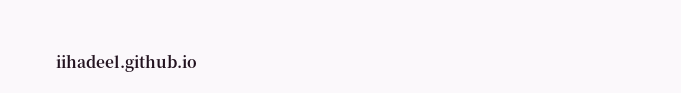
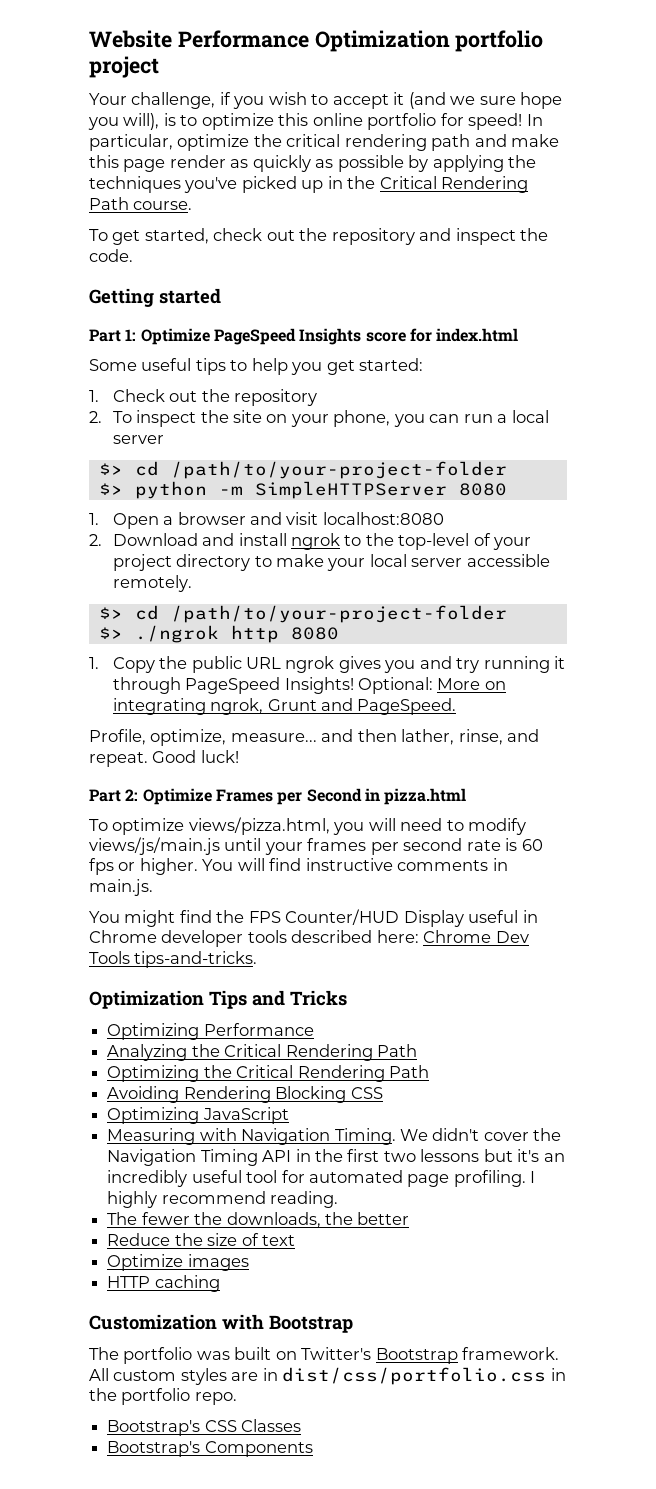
- iihadeel.github.io
+ Website Performance Optimization portfolio project
+ Your challenge, if you wish to accept it (and we sure hope you will), is to optimize this online portfolio for speed! In particular, optimize the critical rendering path and make this page render as quickly as possible by applying the techniques you've picked up in the Critical Rendering Path course.
+ To get started, check out the repository and inspect the code.
+ Getting started
+ Part 1: Optimize PageSpeed Insights score for index.html
+ Some useful tips to help you get started:
+ 1. Check out the repository
+ 2. To inspect the site on your phone, you can run a local server
+ $> cd /path/to/your-project-folder
+ $> python -m SimpleHTTPServer 8080
+ 1. Open a browser and visit localhost:8080
+ 2. Download and install ngrok to the top-level of your project directory to make your local server accessible remotely.
+ $> cd /path/to/your-project-folder
+ $> ./ngrok http 8080
+ 1. Copy the public URL ngrok gives you and try running it through PageSpeed Insights! Optional: More on integrating ngrok, Grunt and PageSpeed.
+ Profile, optimize, measure... and then lather, rinse, and repeat. Good luck!
+ Part 2: Optimize Frames per Second in pizza.html
+ To optimize views/pizza.html, you will need to modify views/js/main.js until your frames per second rate is 60 fps or higher. You will find instructive comments in main.js.
+ You might find the FPS Counter/HUD Display useful in Chrome developer tools described here: Chrome Dev Tools tips-and-tricks.
+ Optimization Tips and Tricks
+ Optimizing Performance
+ Analyzing the Critical Rendering Path
+ Optimizing the Critical Rendering Path
+ Avoiding Rendering Blocking CSS
+ Optimizing JavaScript
+ Measuring with Navigation Timing. We didn't cover the Navigation Timing API in the first two lessons but it's an incredibly useful tool for automated page profiling. I highly recommend reading.
+ The fewer the downloads, the better
+ Reduce the size of text
+ Optimize images
+ HTTP caching
+ Customization with Bootstrap
+ The portfolio was built on Twitter's Bootstrap framework. All custom styles are in dist/css/portfolio.css in the portfolio repo.
+ Bootstrap's CSS Classes
+ Bootstrap's Components

